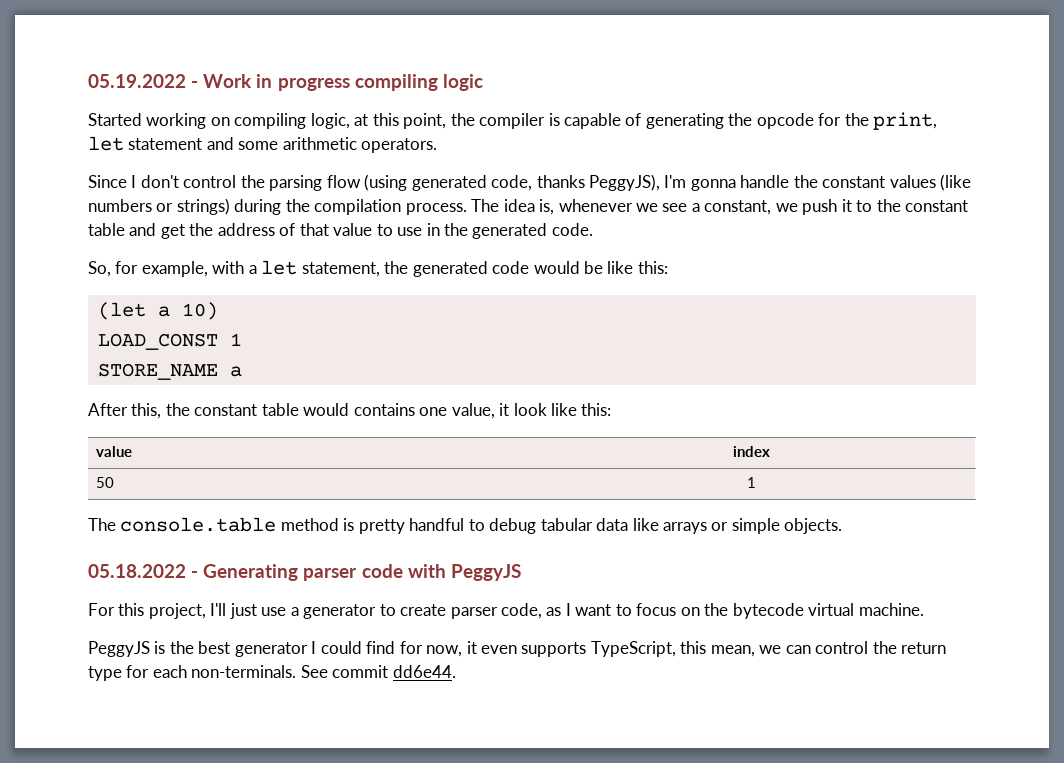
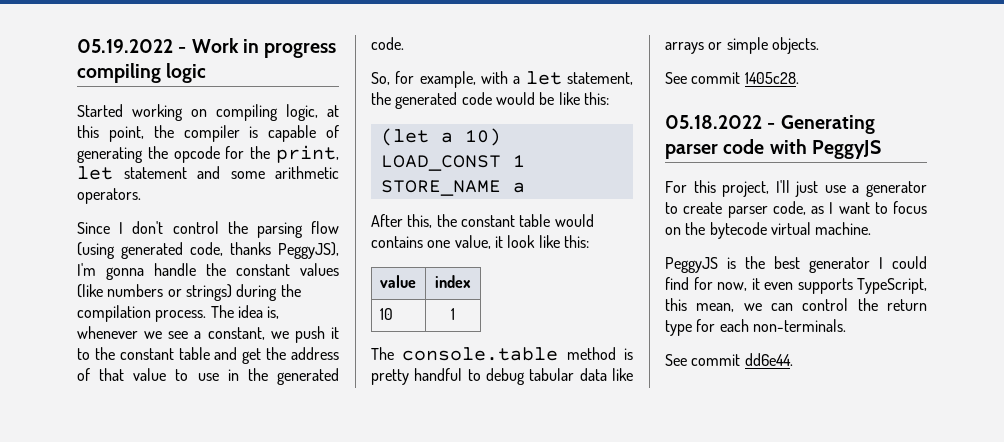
- 50 | 1
+ 10 | 1
+ See commit 1405c28.
- PeggyJS is the best generator I could find for now, it even supports TypeScript, this mean, we can control the return type for each non-terminals. See commit dd6e44.
+ PeggyJS is the best generator I could find for now, it even supports TypeScript, this mean, we can control the return type for each non-terminals.
+ See commit dd6e44.

